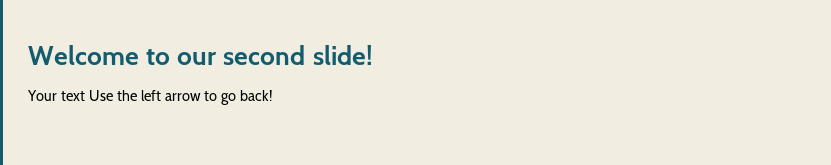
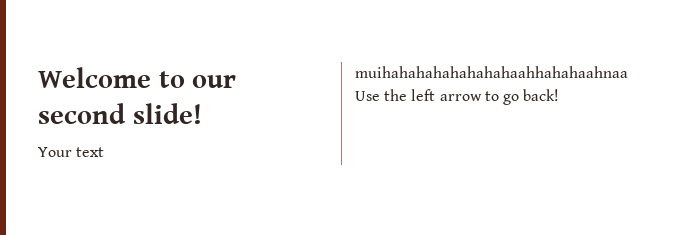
- Your text Use the left arrow to go back!
+ Your text muihahahahahahahahaahhahahaahnaa Use the left arrow to go back!

